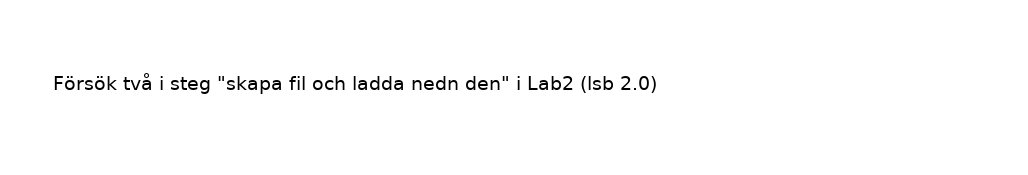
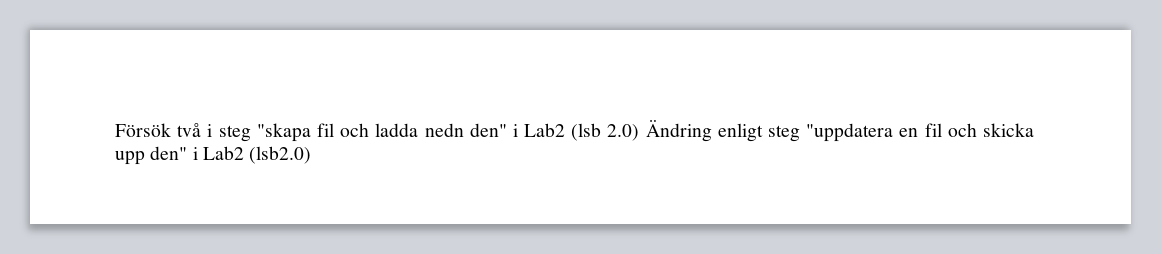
- Försök två i steg "skapa fil och ladda nedn den" i Lab2 (lsb 2.0)
+ Försök två i steg "skapa fil och ladda nedn den" i Lab2 (lsb 2.0) Ändring enligt steg "uppdatera en fil och skicka upp den" i Lab2 (lsb2.0)

